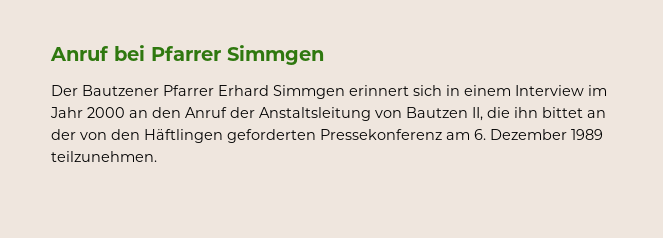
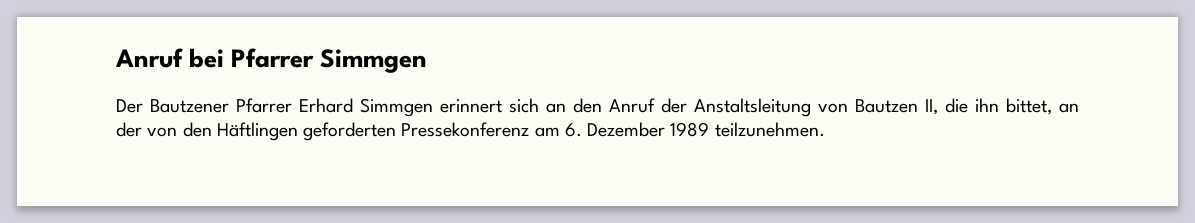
- Der Bautzener Pfarrer Erhard Simmgen erinnert sich in einem Interview im Jahr 2000 an den Anruf der Anstaltsleitung von Bautzen II, die ihn bittet an der von den Häftlingen geforderten Pressekonferenz am 6. Dezember 1989 teilzunehmen.
+ Der Bautzener Pfarrer Erhard Simmgen erinnert sich an den Anruf der Anstaltsleitung von Bautzen II, die ihn bittet, an der von den Häftlingen geforderten Pressekonferenz am 6. Dezember 1989 teilzunehmen.

